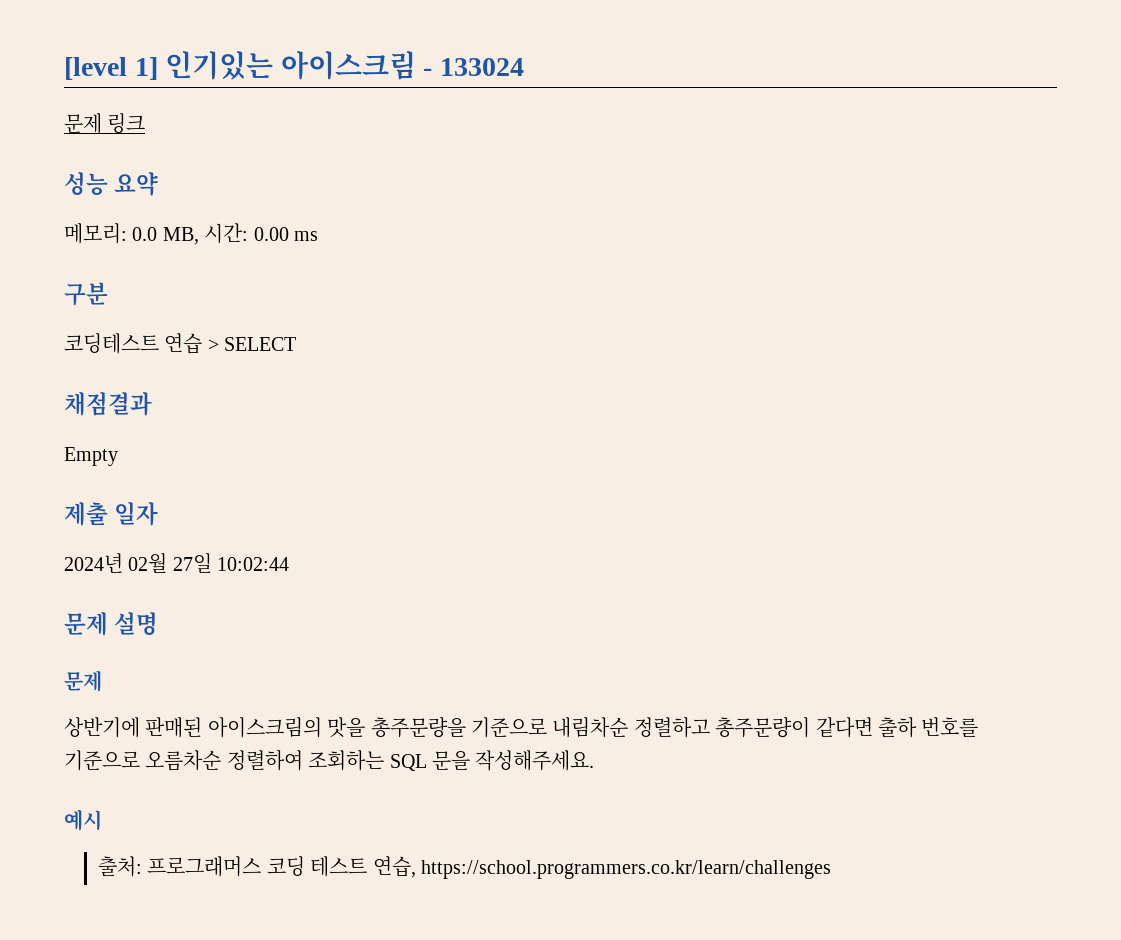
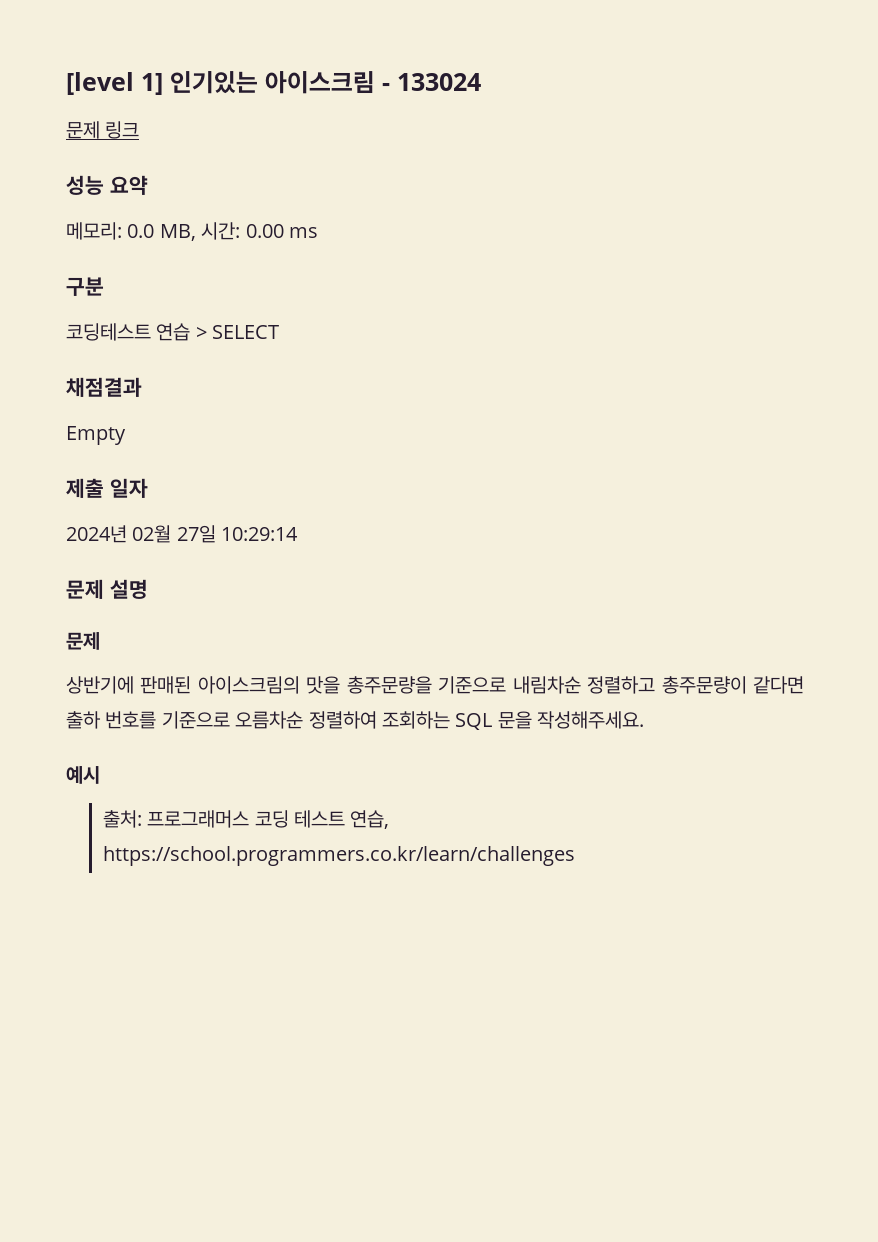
- 2024년 02월 27일 10:02:44
+ 2024년 02월 27일 10:29:14

